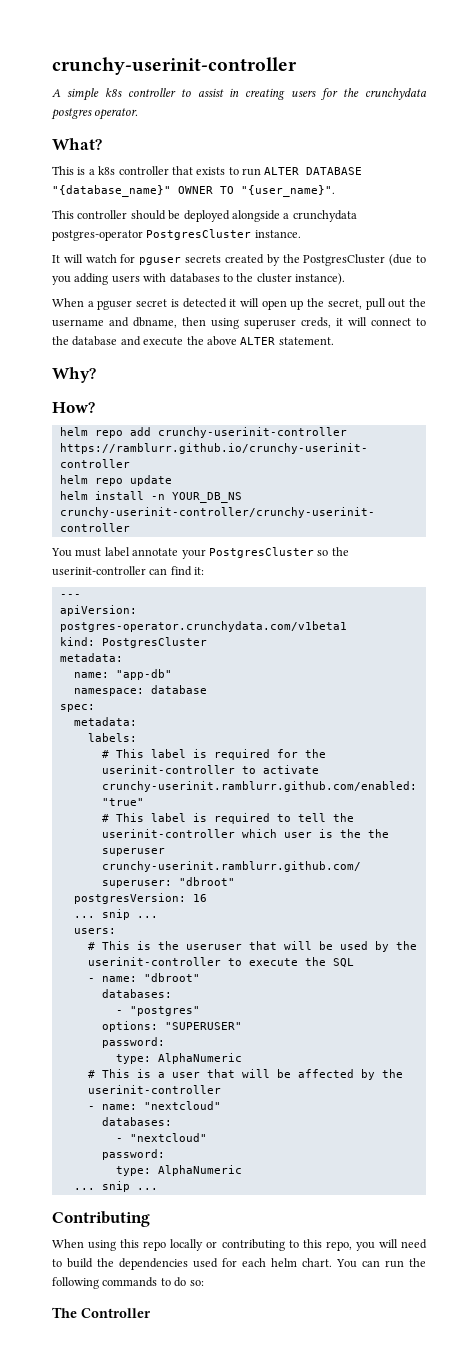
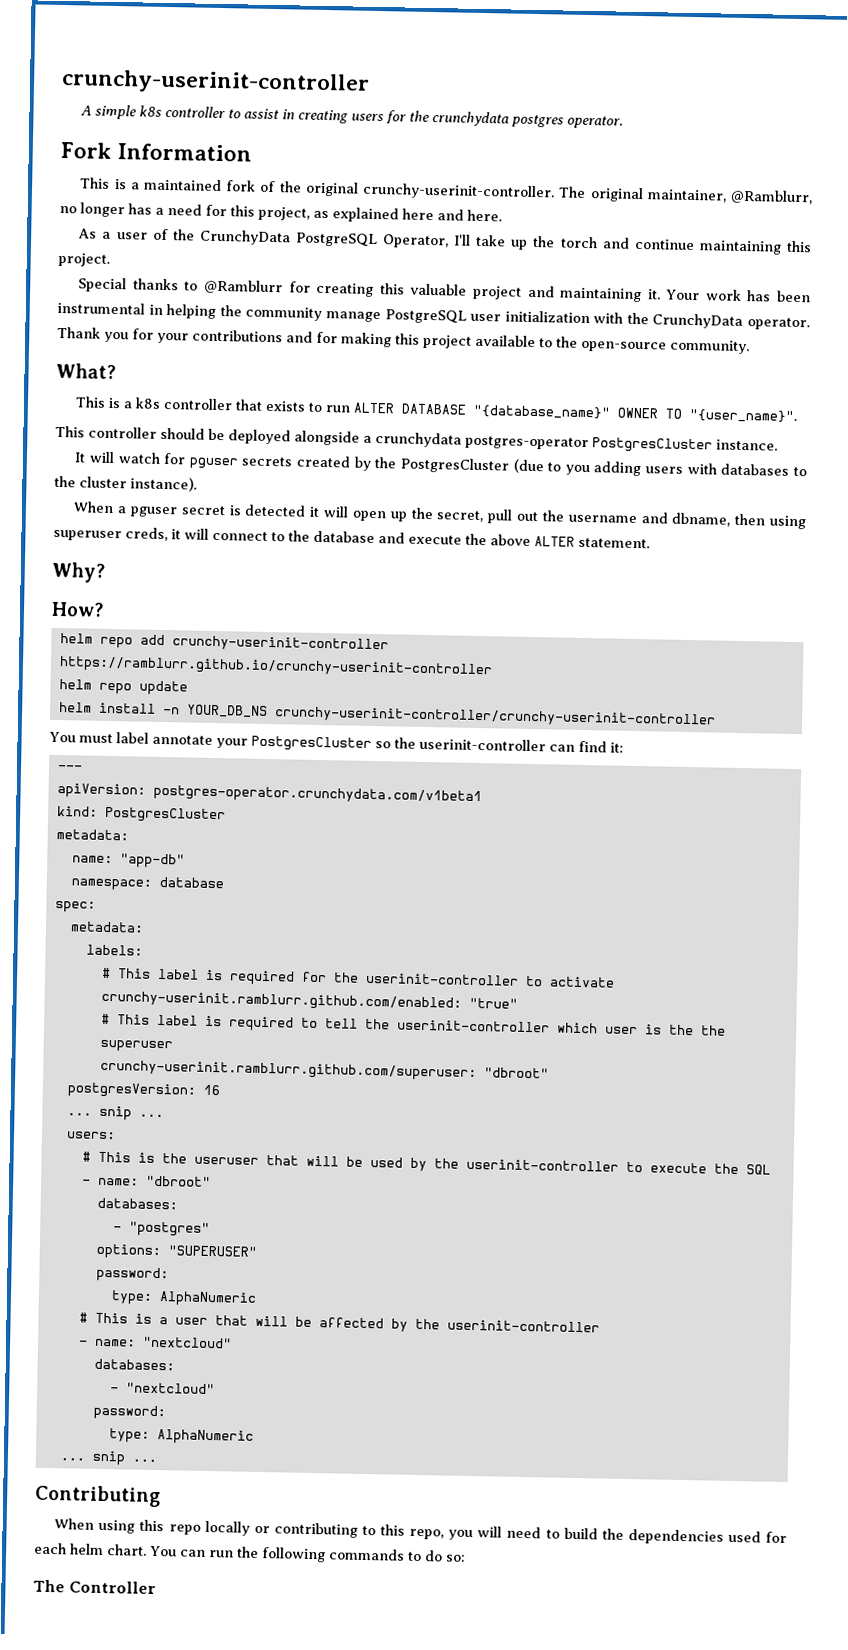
+ Fork Information
+ This is a maintained fork of the original crunchy-userinit-controller. The original maintainer, @Ramblurr, no longer has a need for this project, as explained here and here.
+ As a user of the CrunchyData PostgreSQL Operator, I'll take up the torch and continue maintaining this project.
+ Special thanks to @Ramblurr for creating this valuable project and maintaining it. Your work has been instrumental in helping the community manage PostgreSQL user initialization with the CrunchyData operator. Thank you for your contributions and for making this project available to the open-source community.

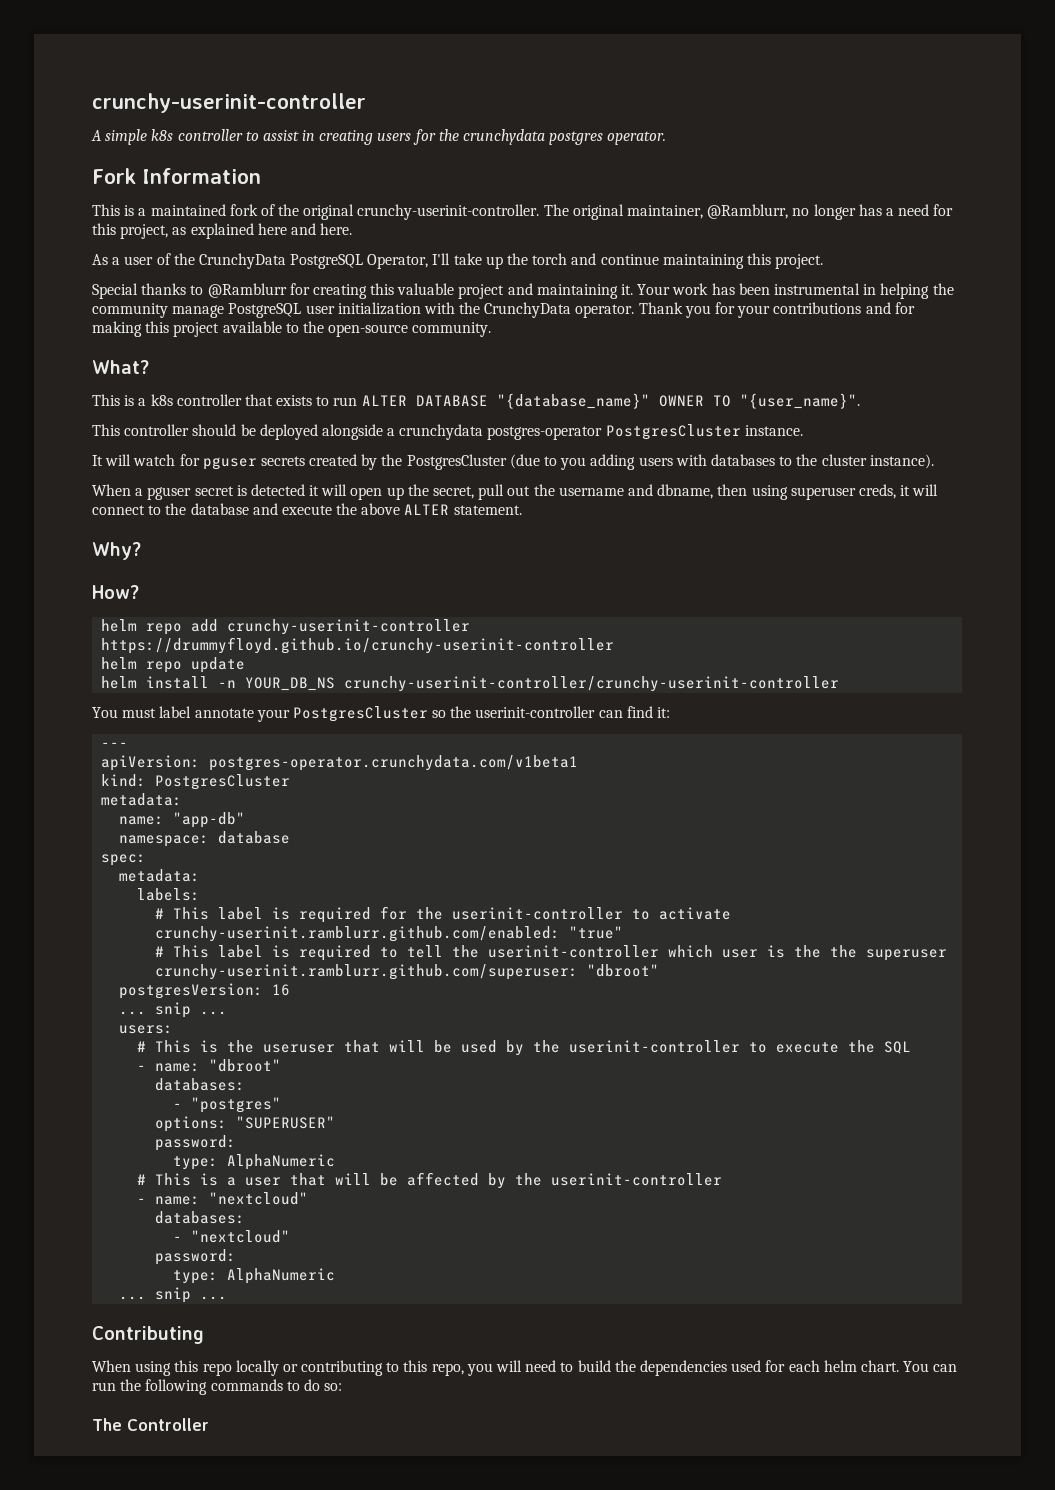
- helm repo add crunchy-userinit-controller https://ramblurr.github.io/crunchy-userinit-controller
+ helm repo add crunchy-userinit-controller https://drummyfloyd.github.io/crunchy-userinit-controller

